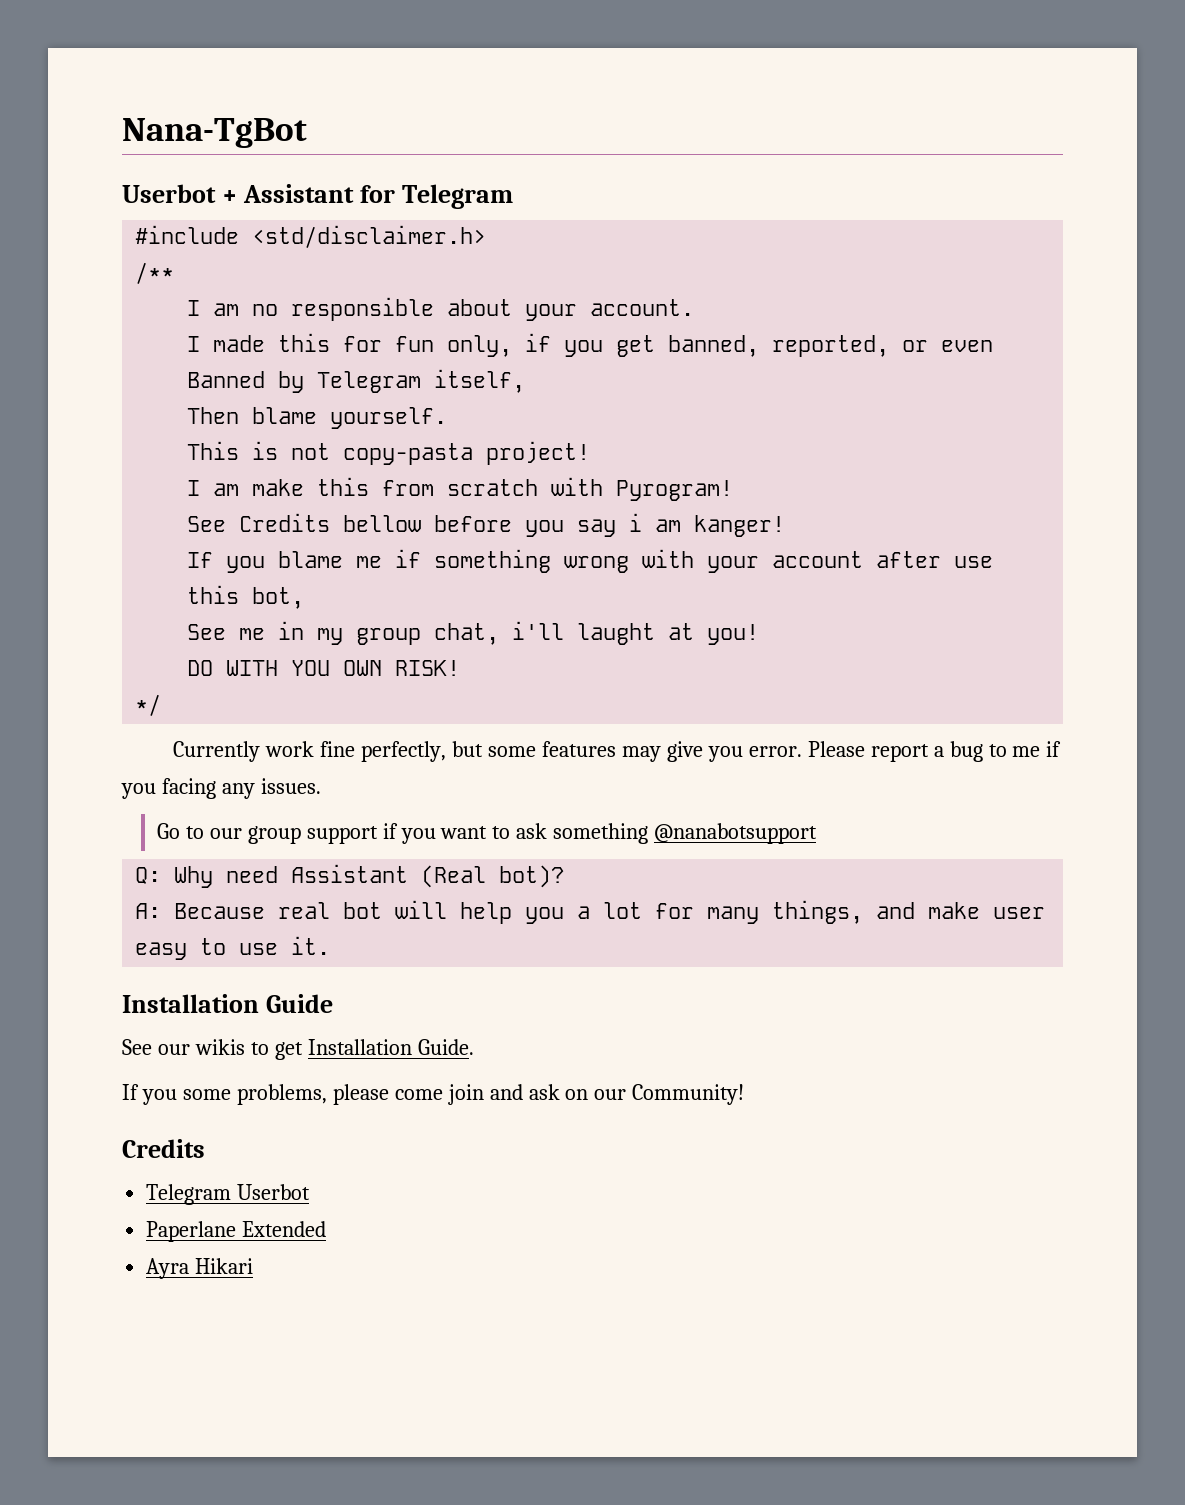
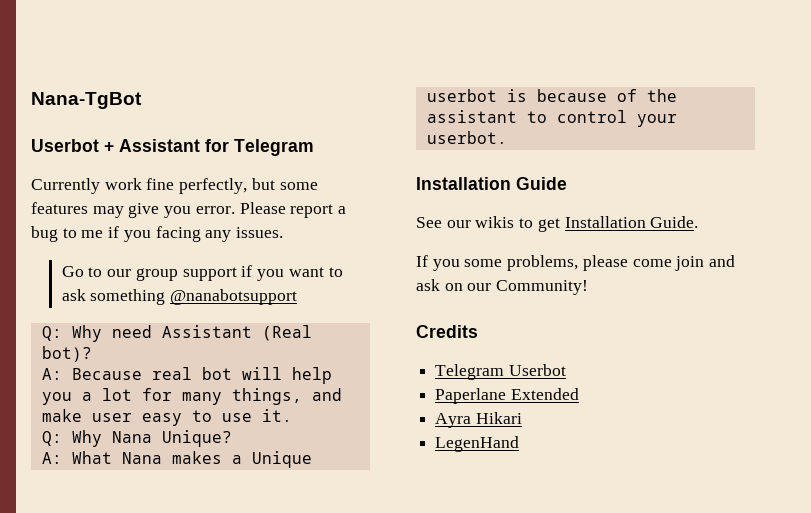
- #include <std/disclaimer.h>
- /**
- I am no responsible about your account.
- I made this for fun only, if you get banned, reported, or even Banned by Telegram itself,
- Then blame yourself.
- This is not copy-pasta project!
- I am make this from scratch with Pyrogram!
- See Credits bellow before you say i am kanger!
- If you blame me if something wrong with your account after use this bot,
- See me in my group chat, i'll laught at you!
- DO WITH YOU OWN RISK!
- */
+ Q: Why Nana Unique?
+ A: What Nana makes a Unique userbot is because of the assistant to control your userbot.
+ LegenHand

